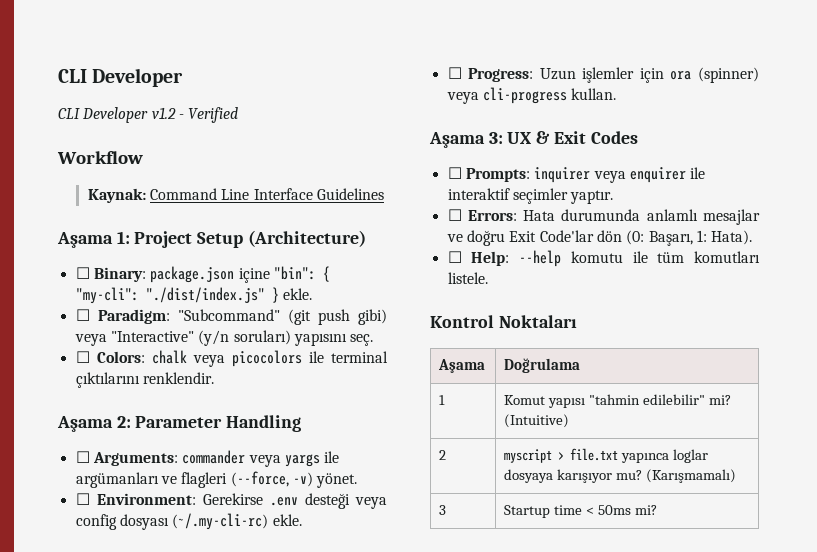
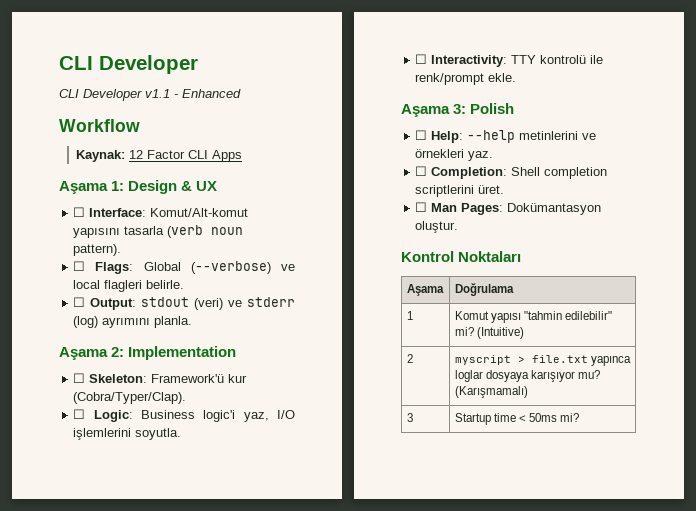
- CLI Developer v1.2 - Verified
+ CLI Developer v1.1 - Enhanced
- Kaynak: Command Line Interface Guidelines
- Aşama 1: Project Setup (Architecture)
- ☐ Binary: package.json içine "bin": { "my-cli": "./dist/index.js" } ekle.
- ☐ Paradigm: "Subcommand" (git push gibi) veya "Interactive" (y/n soruları) yapısını seç.
- ☐ Colors: chalk veya picocolors ile terminal çıktılarını renklendir.
+ Kaynak: 12 Factor CLI Apps
+ Aşama 1: Design & UX
+ ☐ Interface: Komut/Alt-komut yapısını tasarla (verb noun pattern).
+ ☐ Flags: Global (--verbose) ve local flagleri belirle.
+ ☐ Output: stdout (veri) ve stderr (log) ayrımını planla.
- Aşama 2: Parameter Handling
- ☐ Arguments: commander veya yargs ile argümanları ve flagleri (--force, -v) yönet.
- ☐ Environment: Gerekirse .env desteği veya config dosyası (~/.my-cli-rc) ekle.
- ☐ Progress: Uzun işlemler için ora (spinner) veya cli-progress kullan.
- Aşama 3: UX & Exit Codes
- ☐ Prompts: inquirer veya enquirer ile interaktif seçimler yaptır.
- ☐ Errors: Hata durumunda anlamlı mesajlar ve doğru Exit Code'lar dön (0: Başarı, 1: Hata).
- ☐ Help: --help komutu ile tüm komutları listele.
+ Aşama 2: Implementation
+ ☐ Skeleton: Framework'ü kur (Cobra/Typer/Clap).
+ ☐ Logic: Business logic'i yaz, I/O işlemlerini soyutla.
+ ☐ Interactivity: TTY kontrolü ile renk/prompt ekle.
+ Aşama 3: Polish
+ ☐ Help: --help metinlerini ve örnekleri yaz.
+ ☐ Completion: Shell completion scriptlerini üret.
+ ☐ Man Pages: Dokümantasyon oluştur.

